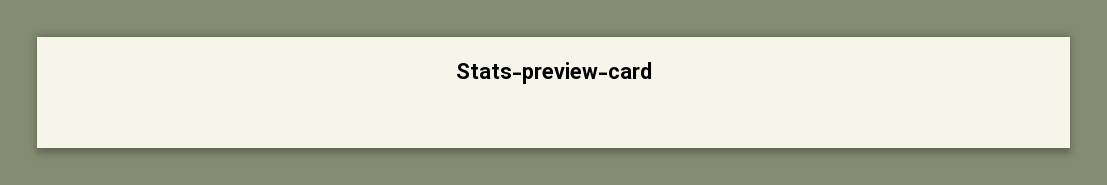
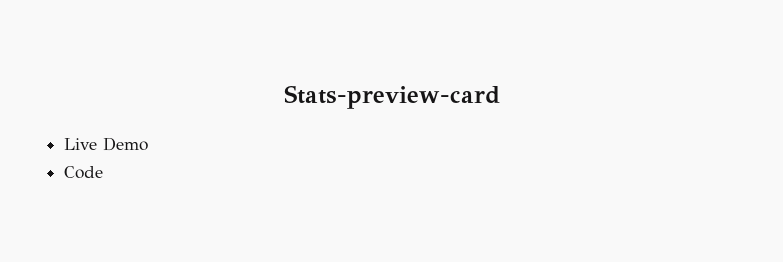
+ Live Demo
+ Code

